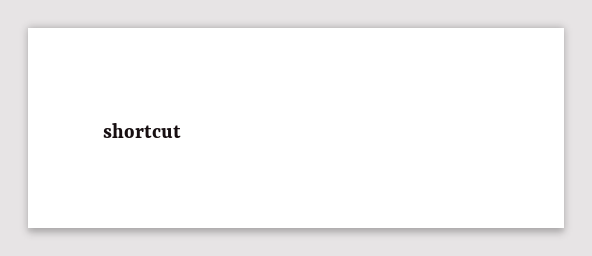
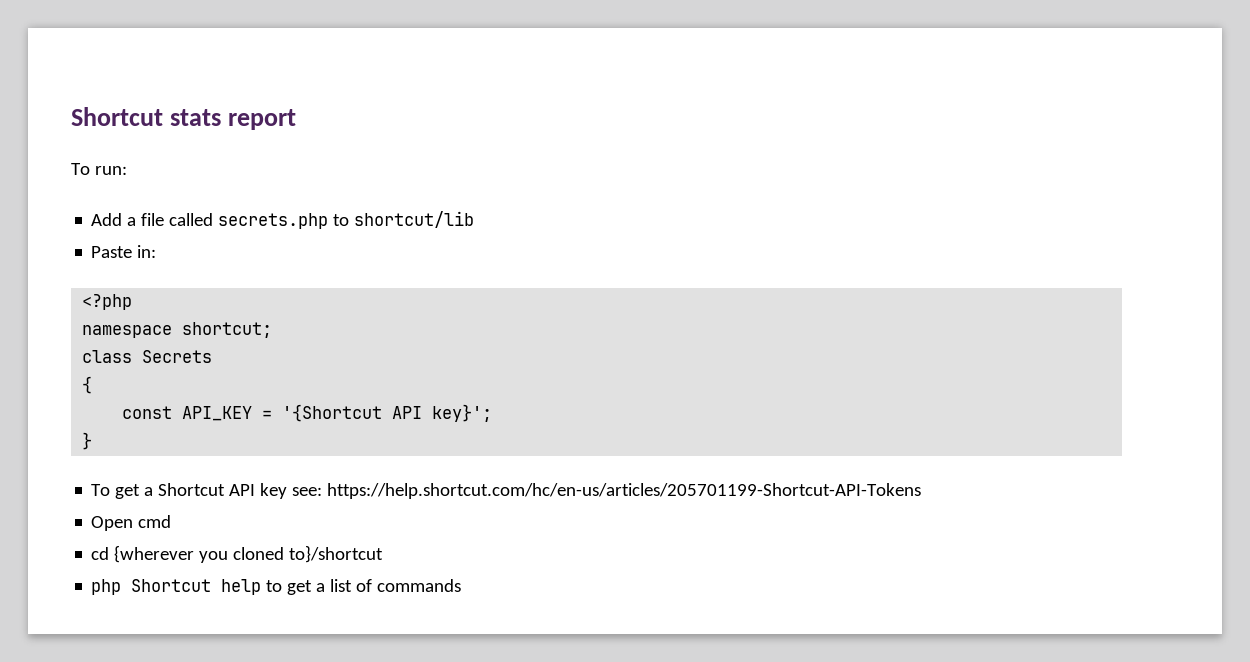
- shortcut
+ Shortcut stats report
+ To run:
+ Add a file called secrets.php to shortcut/lib
+ Paste in:
+ <?php
+ namespace shortcut;
+ class Secrets
+ {
+ const API_KEY = '{Shortcut API key}';
+ }
+ To get a Shortcut API key see: https://help.shortcut.com/hc/en-us/articles/205701199-Shortcut-API-Tokens
+ Open cmd
+ cd {wherever you cloned to}/shortcut
+ php Shortcut help to get a list of commands

